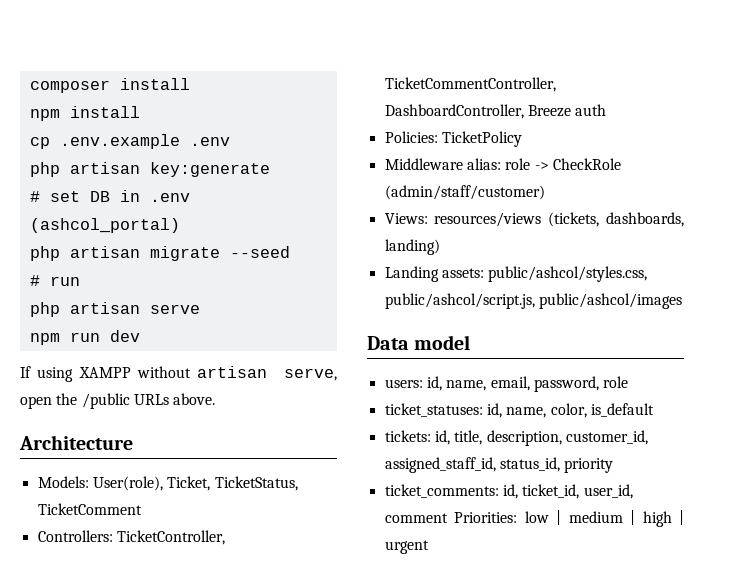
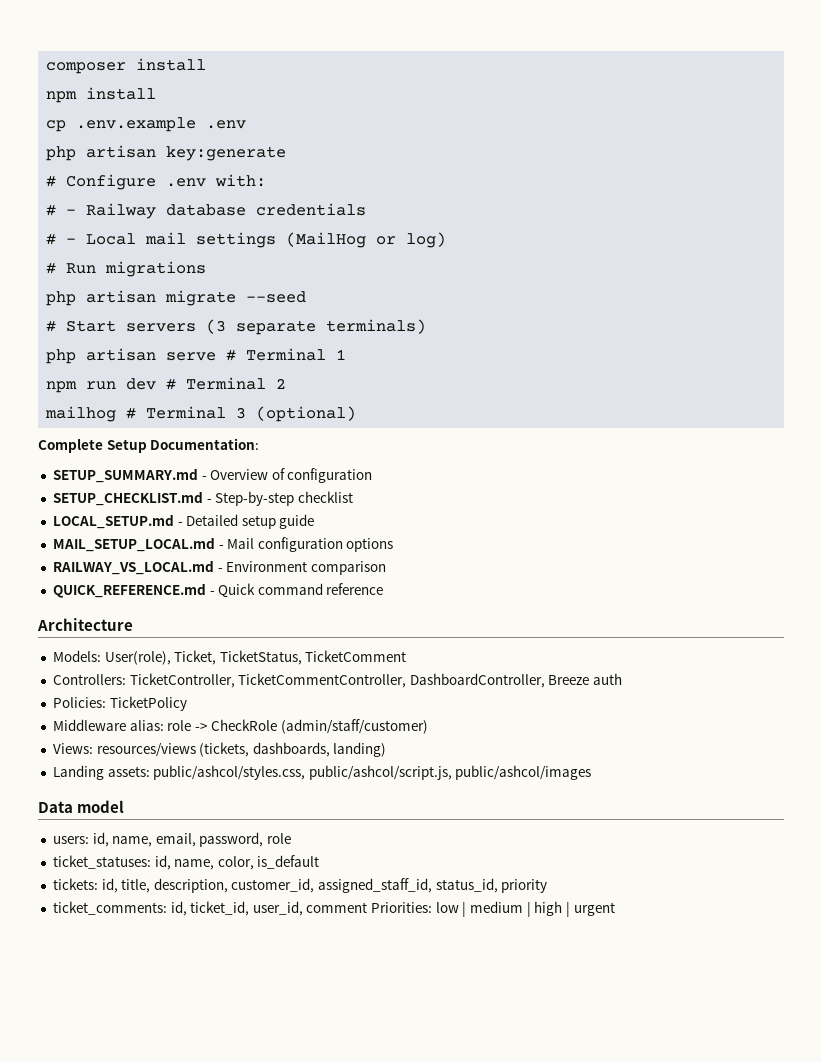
- # set DB in .env (ashcol_portal)
+ # Configure .env with:
+ # - Railway database credentials
+ # - Local mail settings (MailHog or log)
+ # Run migrations
- # run
+ # Start servers (3 separate terminals)
- php artisan serve
+ php artisan serve # Terminal 1
- npm run dev
- If using XAMPP without artisan serve, open the /public URLs above.
+ npm run dev # Terminal 2
+ mailhog # Terminal 3 (optional)
+ Complete Setup Documentation:
+ SETUP_SUMMARY.md - Overview of configuration
+ SETUP_CHECKLIST.md - Step-by-step checklist
+ LOCAL_SETUP.md - Detailed setup guide
+ MAIL_SETUP_LOCAL.md - Mail configuration options
+ RAILWAY_VS_LOCAL.md - Environment comparison
+ QUICK_REFERENCE.md - Quick command reference

